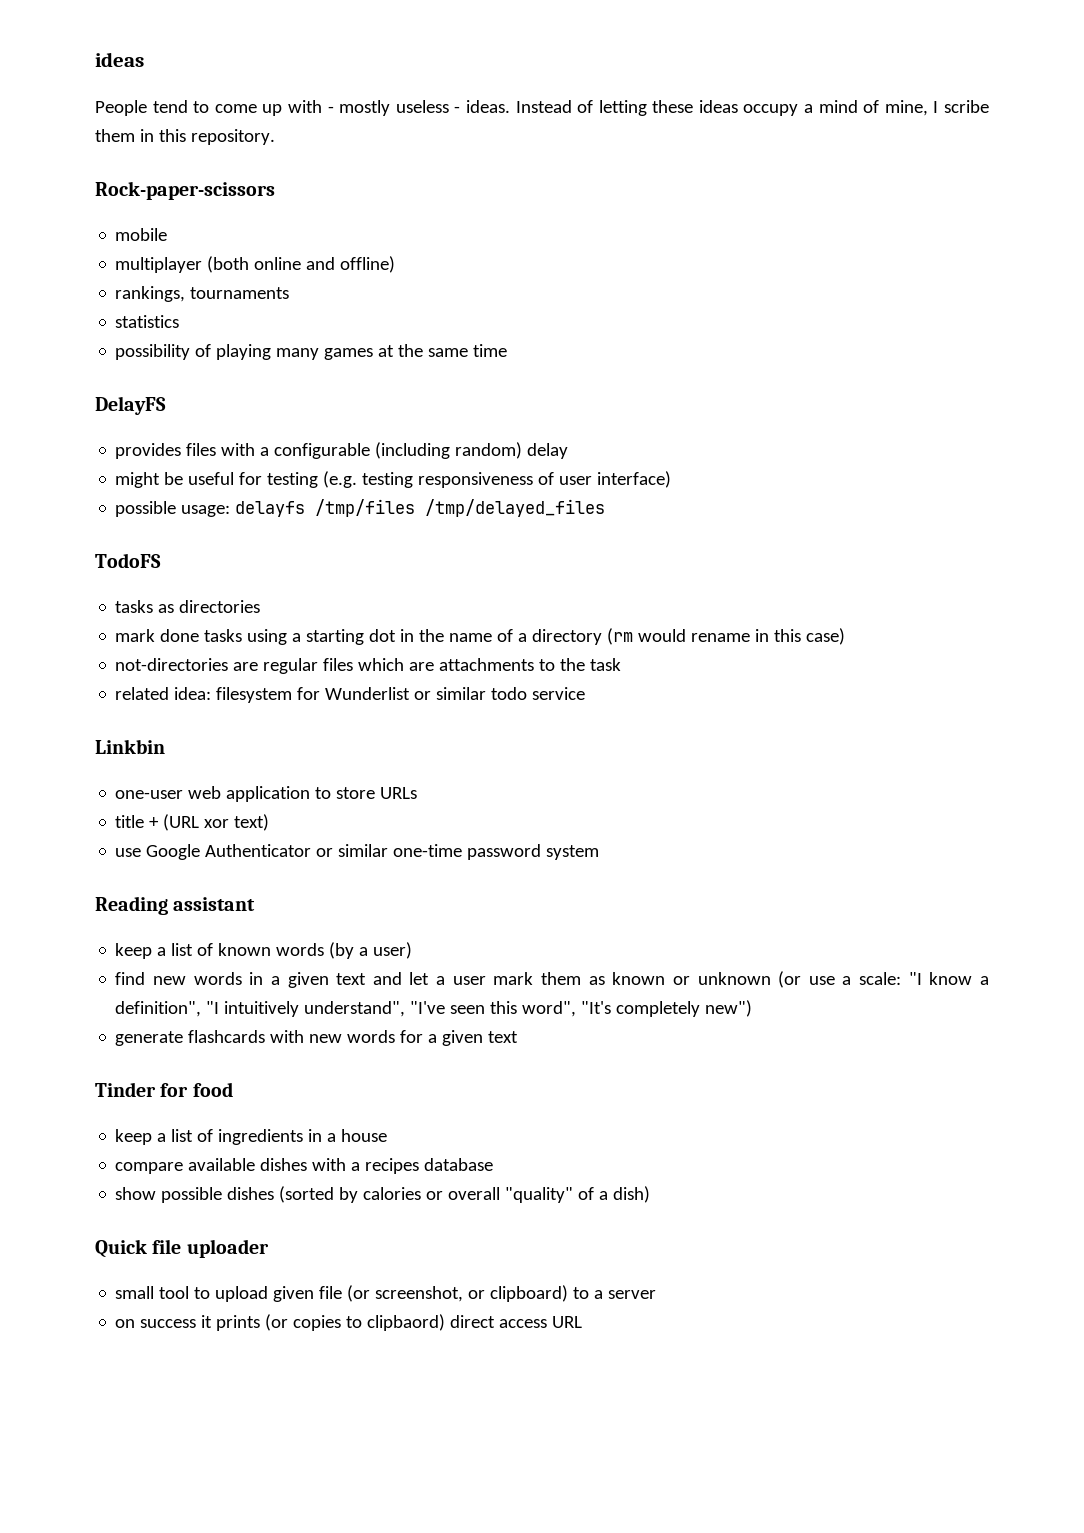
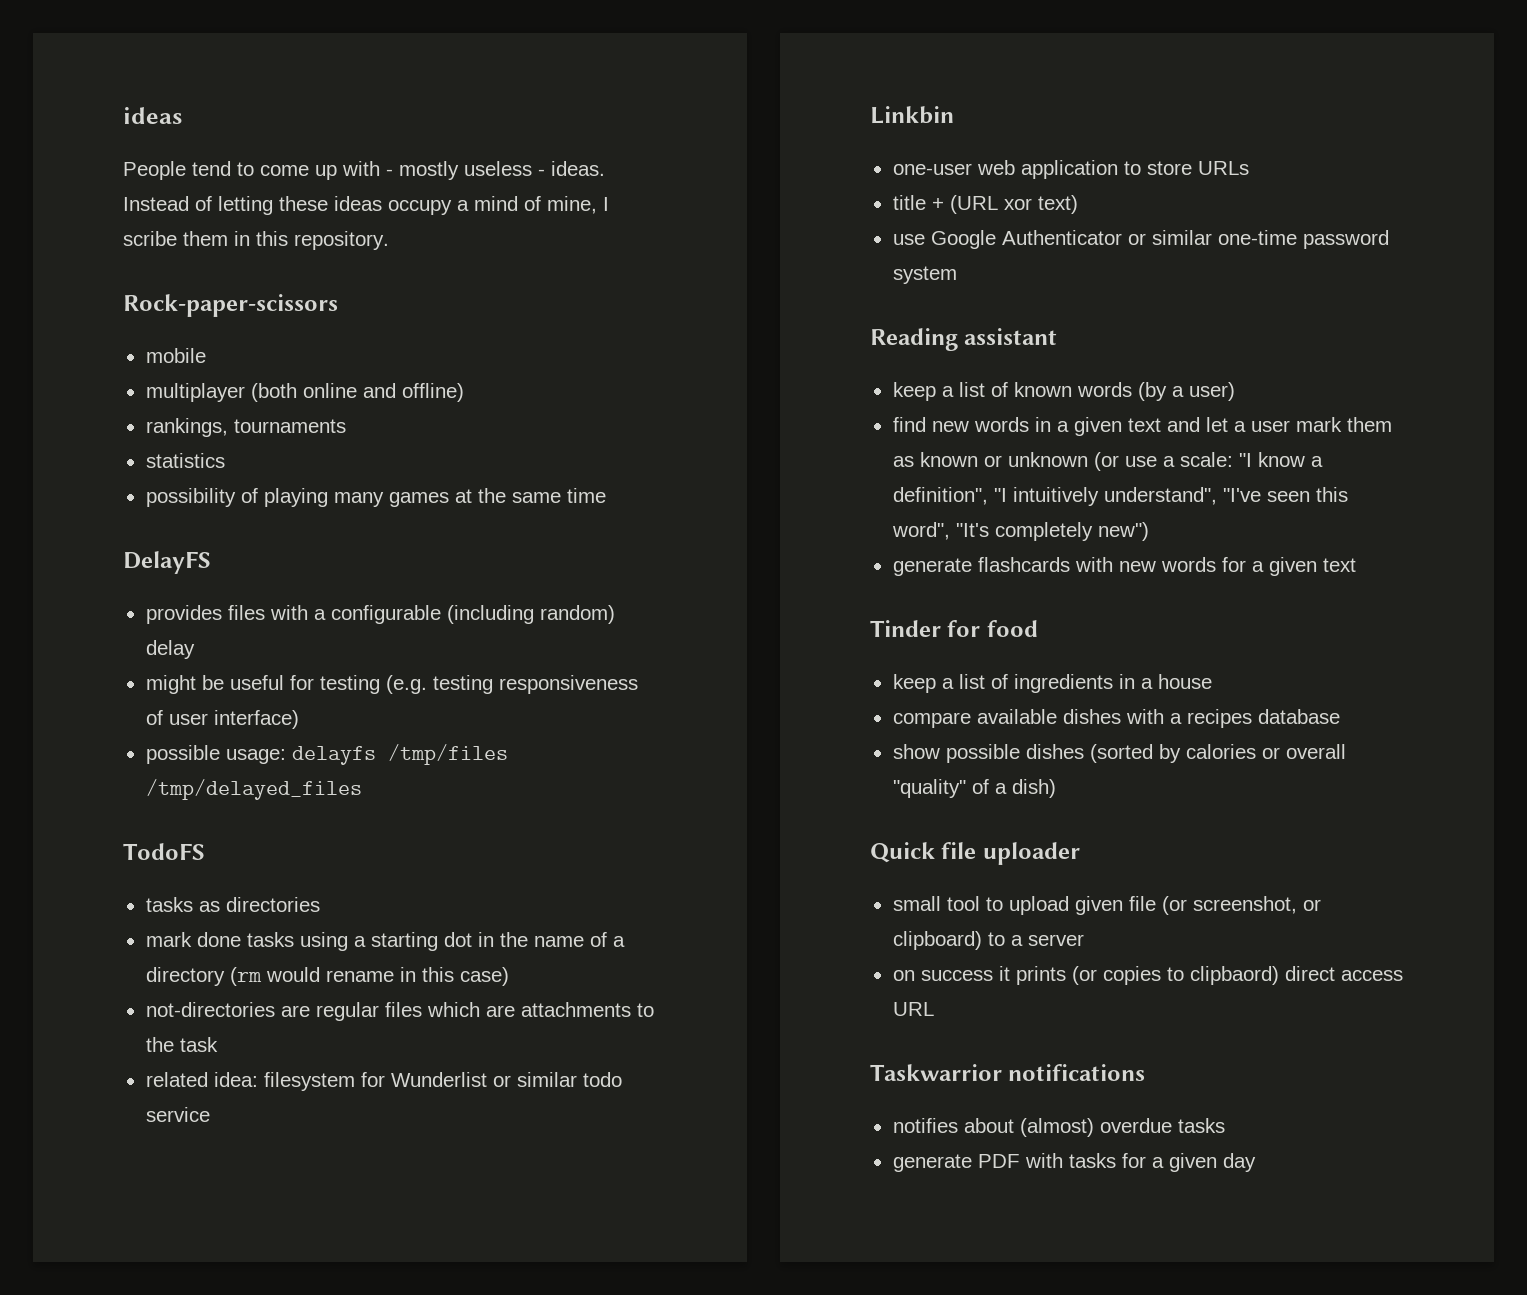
+ Taskwarrior notifications
+ notifies about (almost) overdue tasks
+ generate PDF with tasks for a given day

